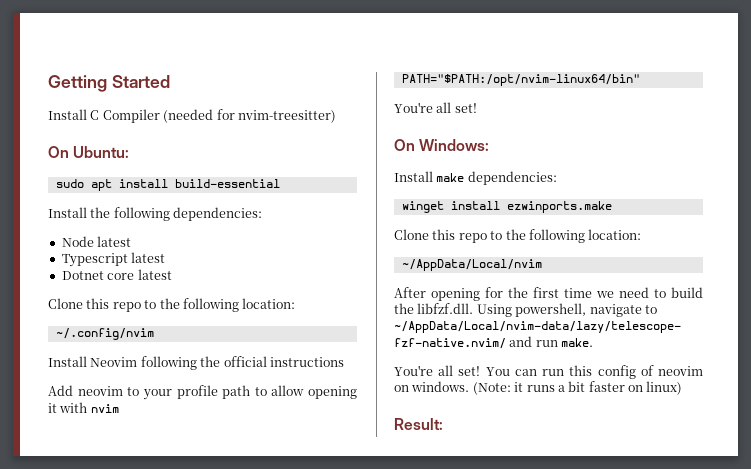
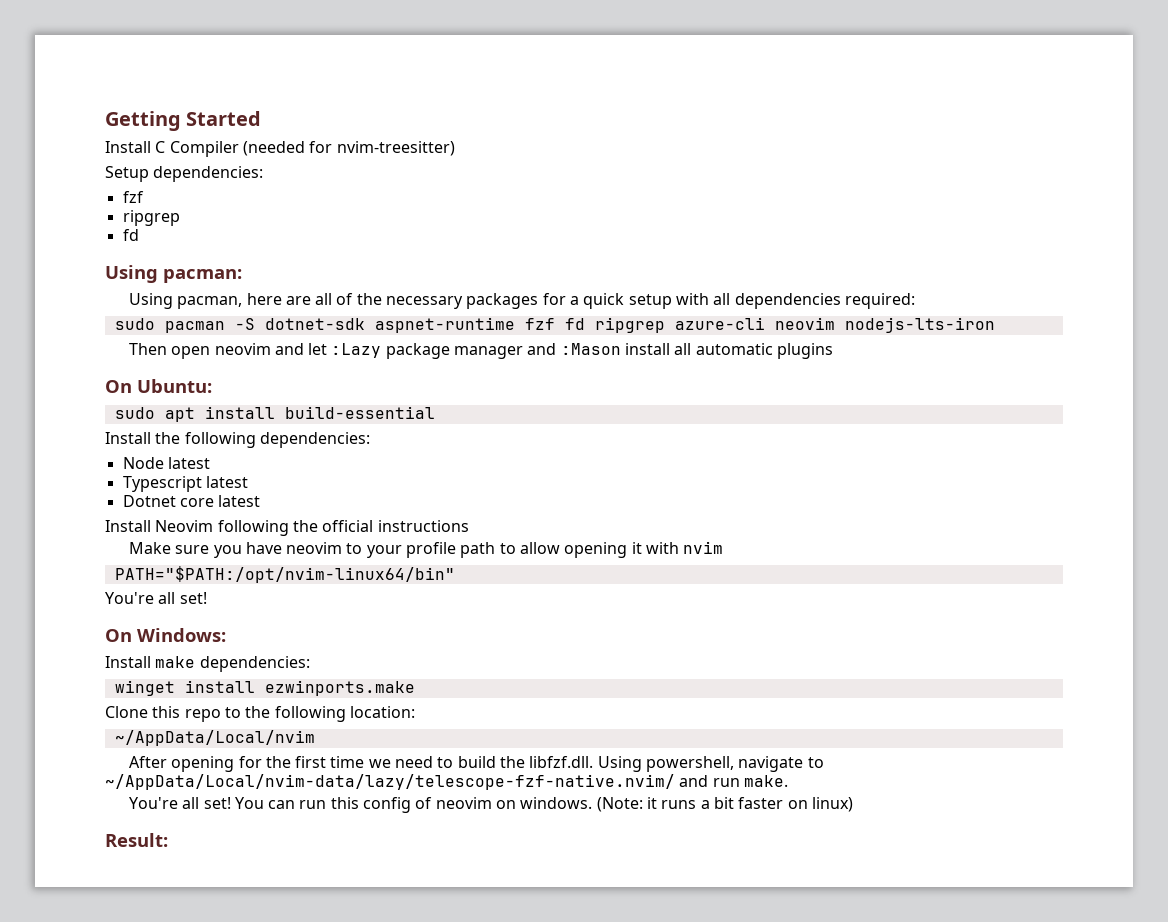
+ Setup dependencies:
+ fzf
+ ripgrep
+ fd
+ Using pacman:
+ Using pacman, here are all of the necessary packages for a quick setup with all dependencies required:
+ sudo pacman -S dotnet-sdk aspnet-runtime fzf fd ripgrep azure-cli neovim nodejs-lts-iron
+ Then open neovim and let :Lazy package manager and :Mason install all automatic plugins
  Dotnet core latest
- Clone this repo to the following location:
- ~/.config/nvim
- Add neovim to your profile path to allow opening it with nvim
+ Make sure you have neovim to your profile path to allow opening it with nvim

